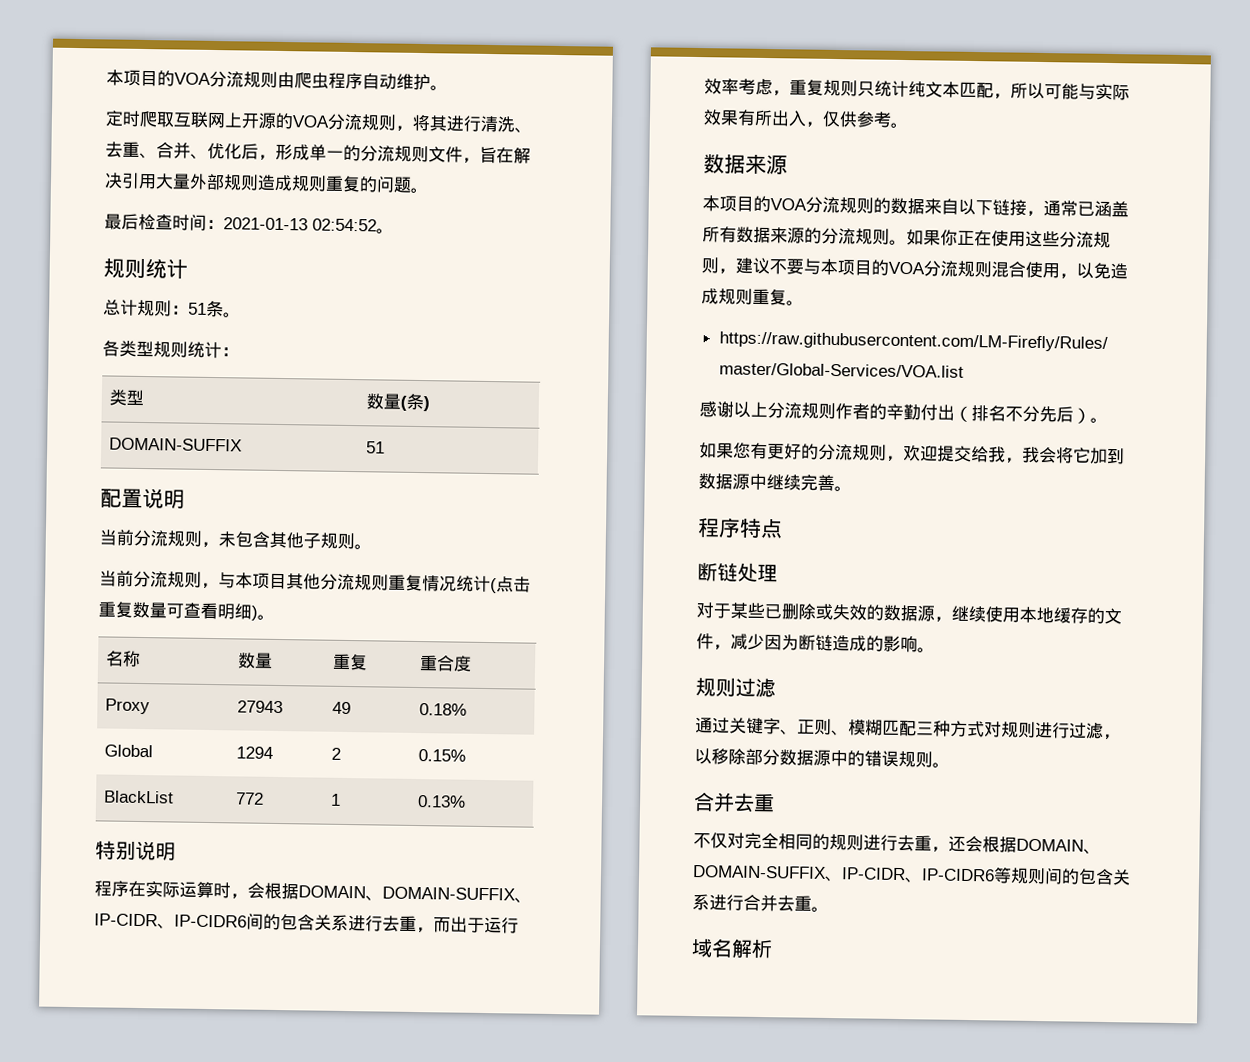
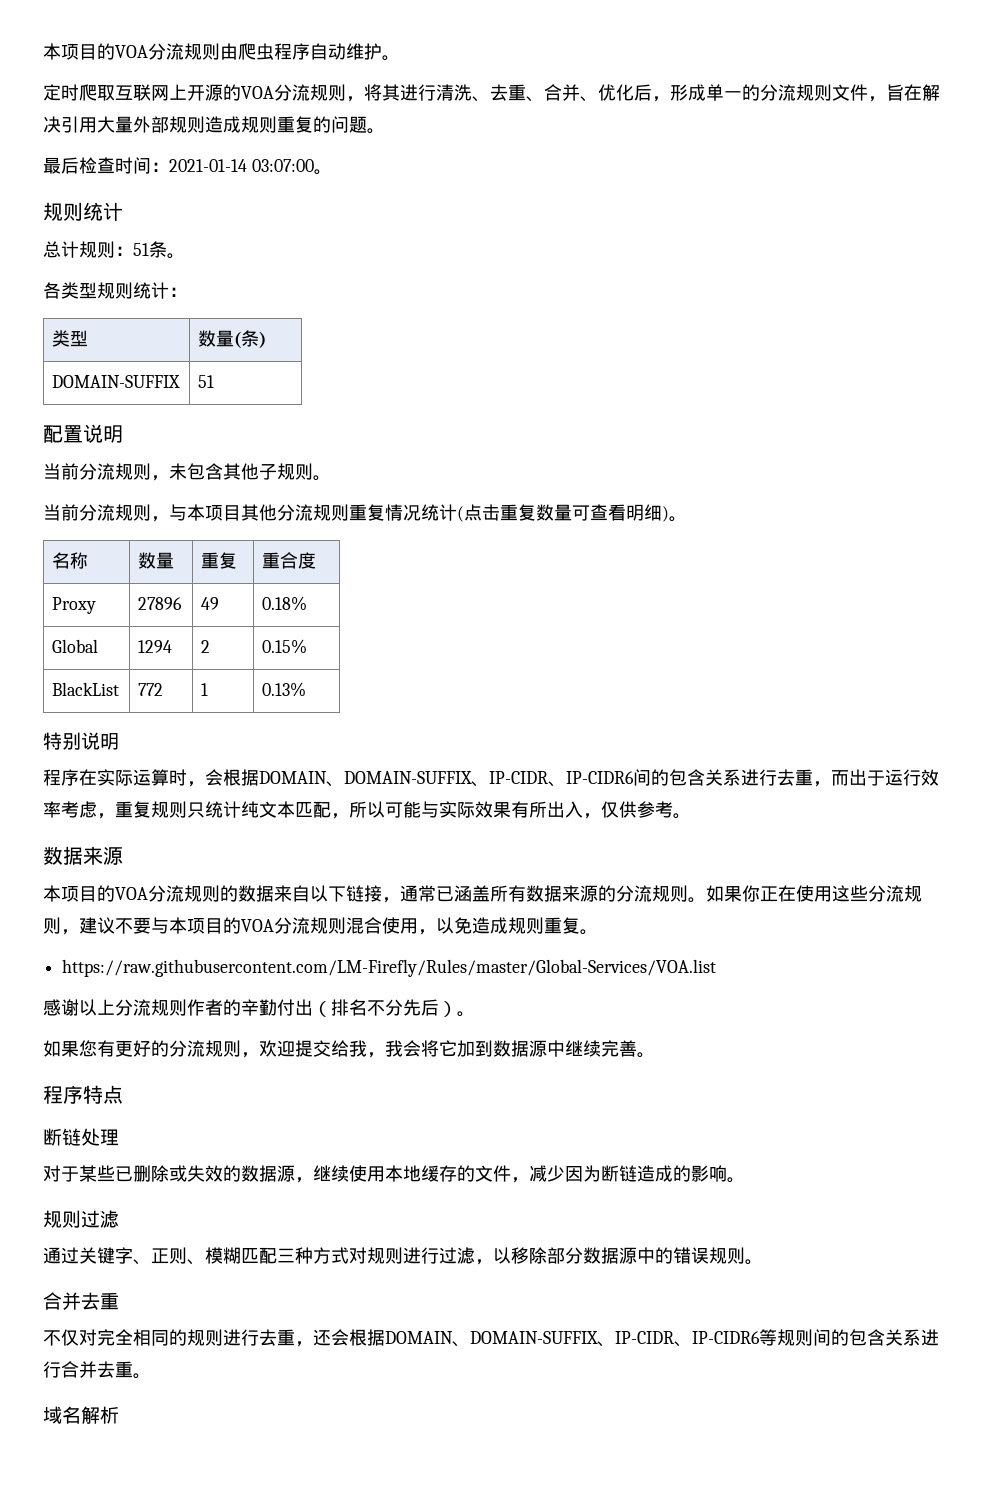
- 最后检查时间：2021-01-13 02:54:52。
+ 最后检查时间：2021-01-14 03:07:00。
- Proxy | 27943 | 49 | 0.18%
+ Proxy | 27896 | 49 | 0.18%

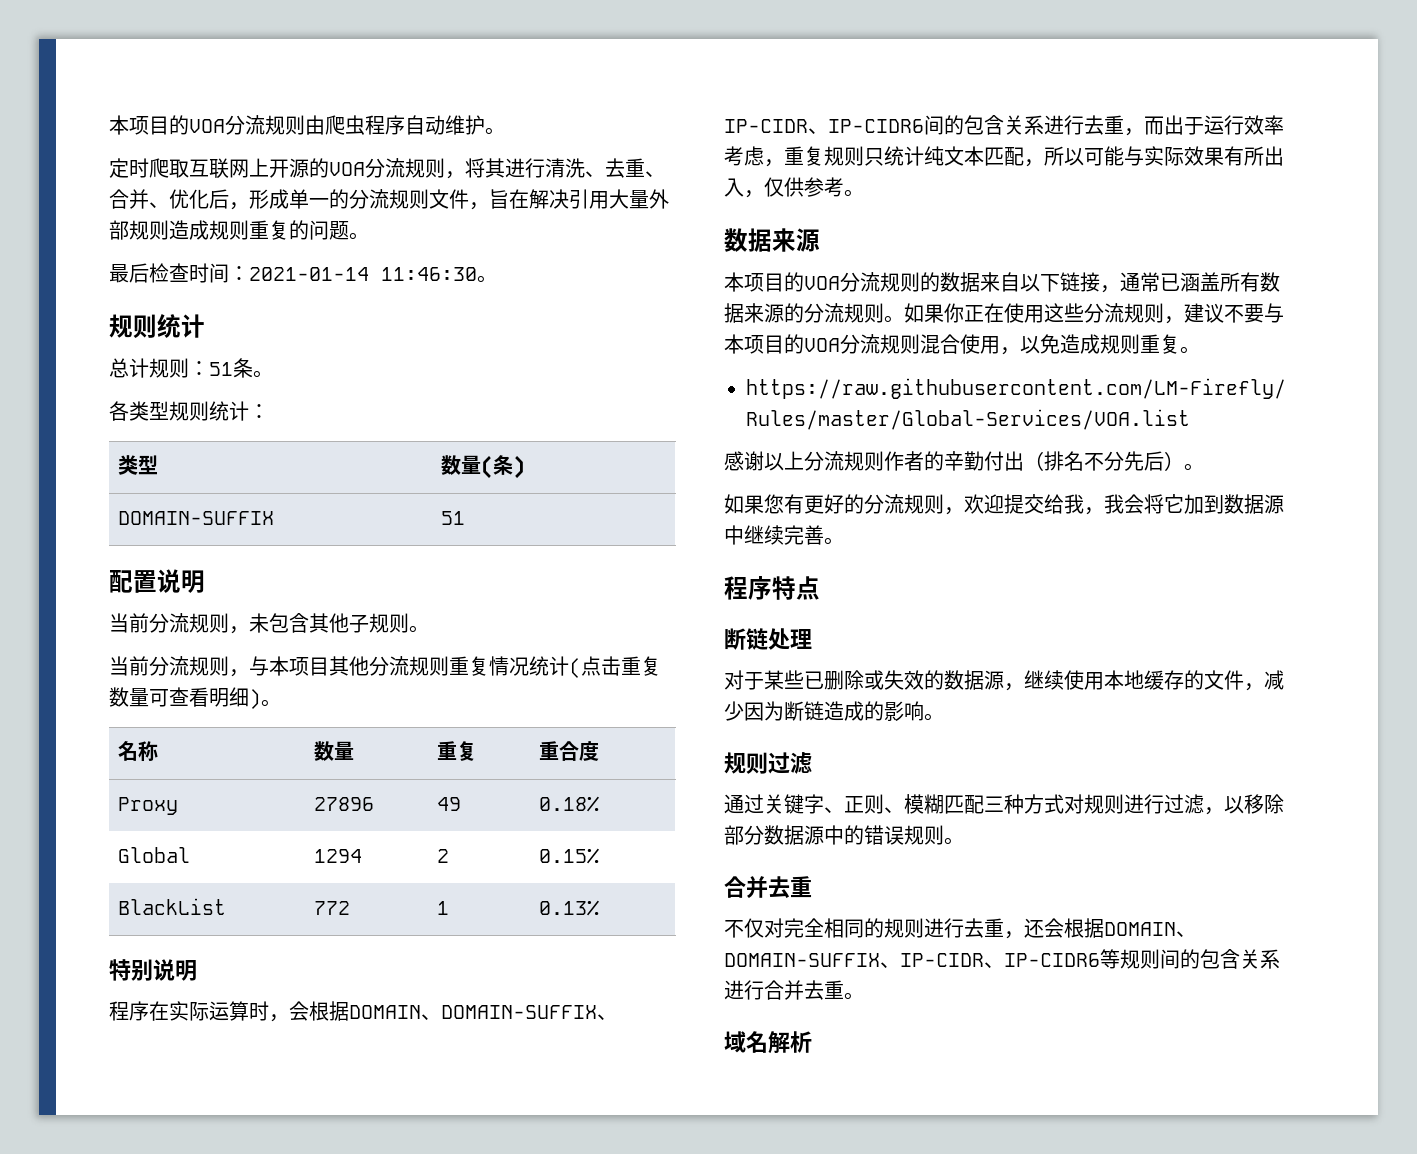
- 最后检查时间：2021-01-14 03:07:00。
+ 最后检查时间：2021-01-14 11:46:30。

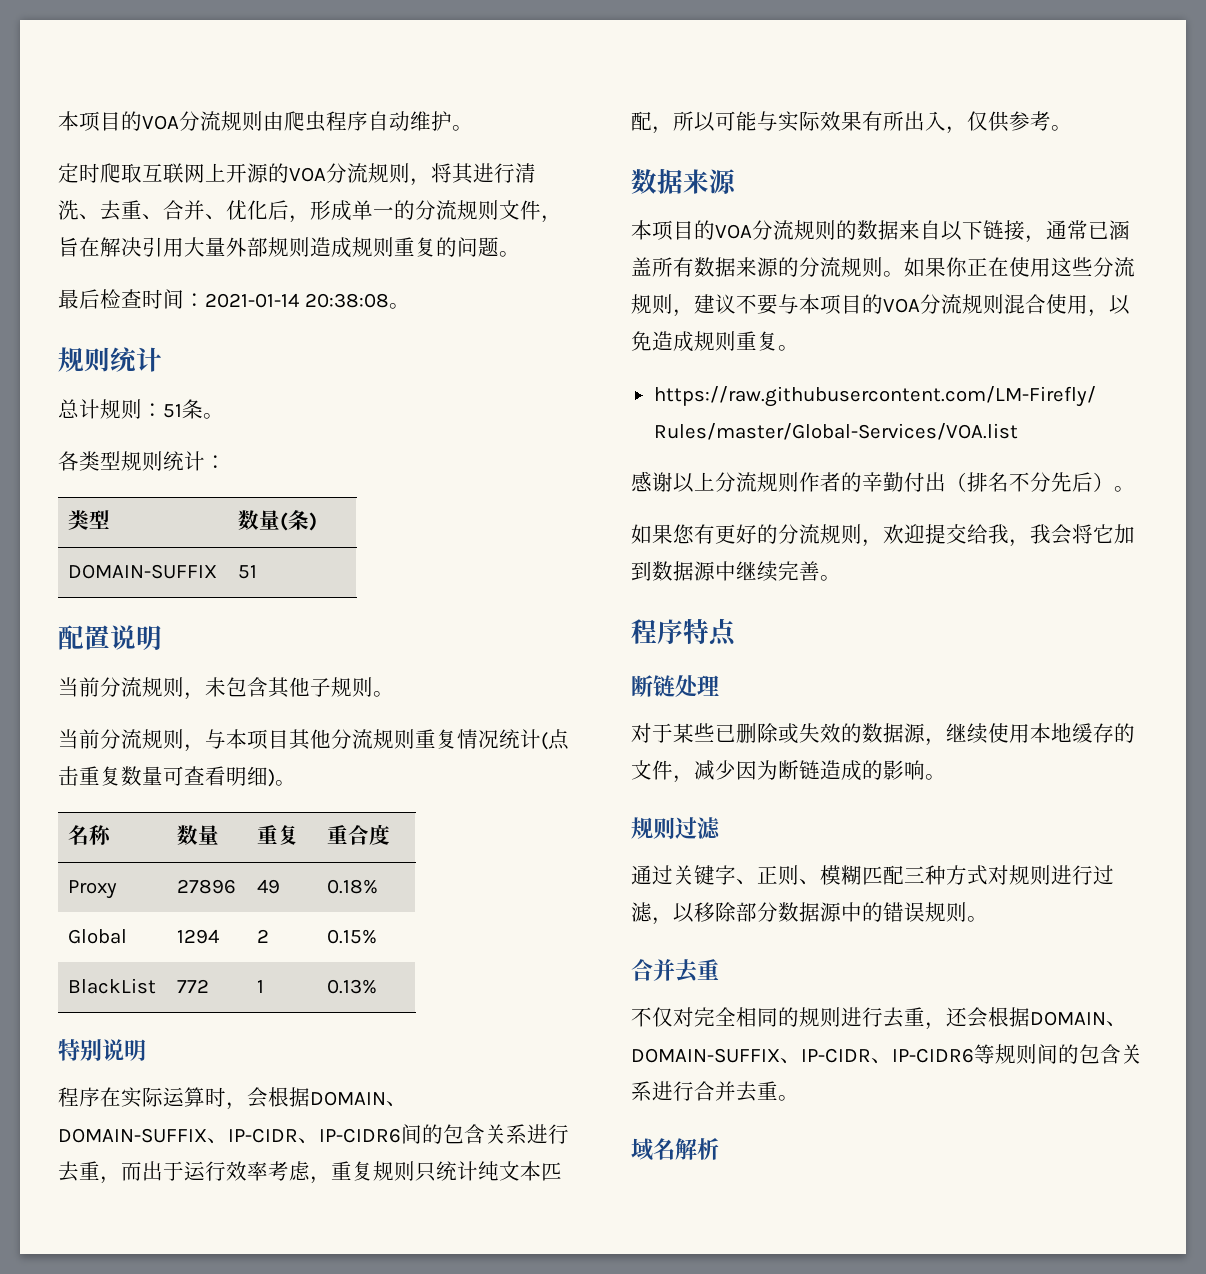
- 最后检查时间：2021-01-14 11:46:30。
+ 最后检查时间：2021-01-14 20:38:08。

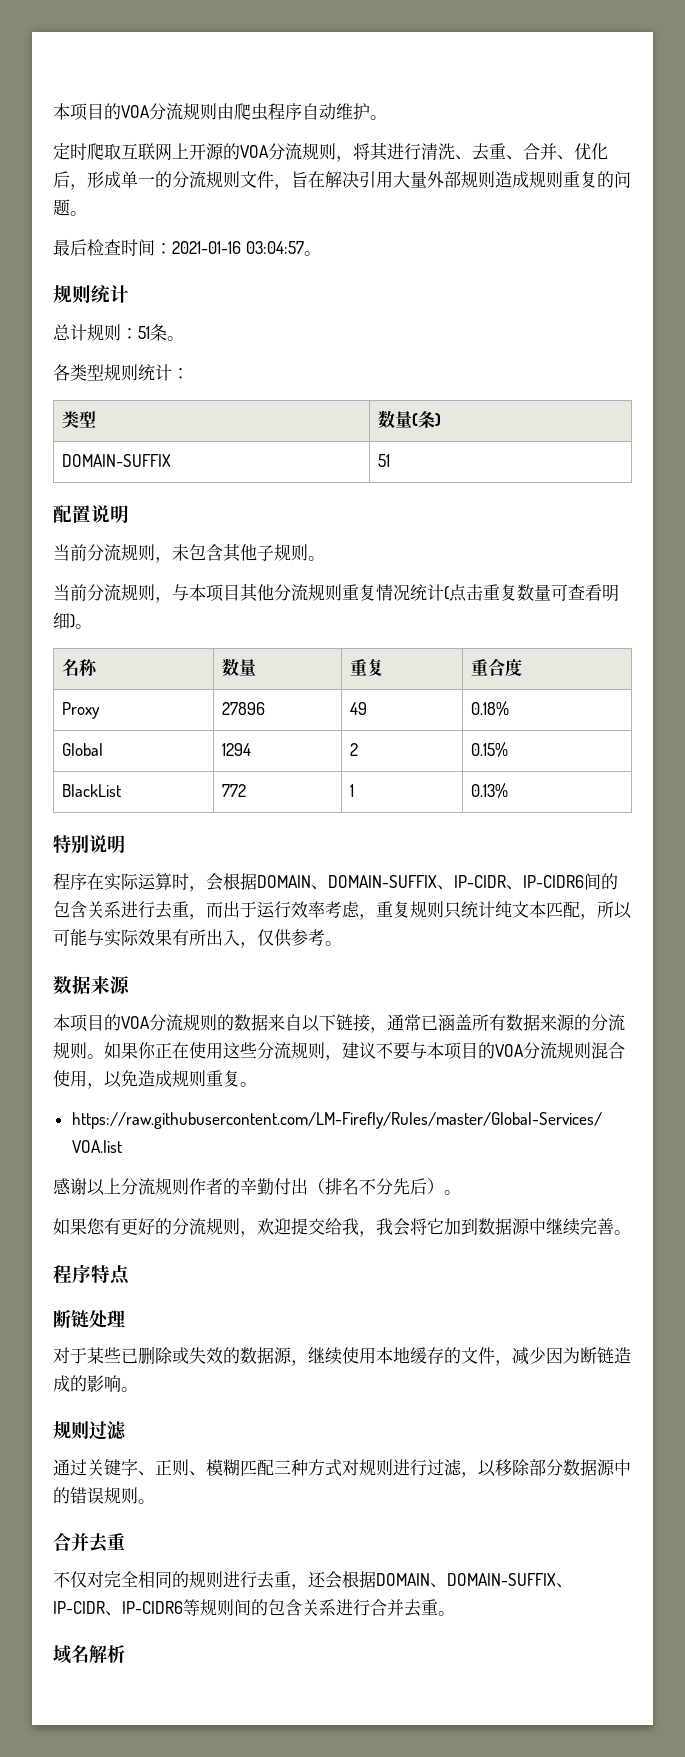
- 最后检查时间：2021-01-14 20:38:08。
+ 最后检查时间：2021-01-16 03:04:57。

